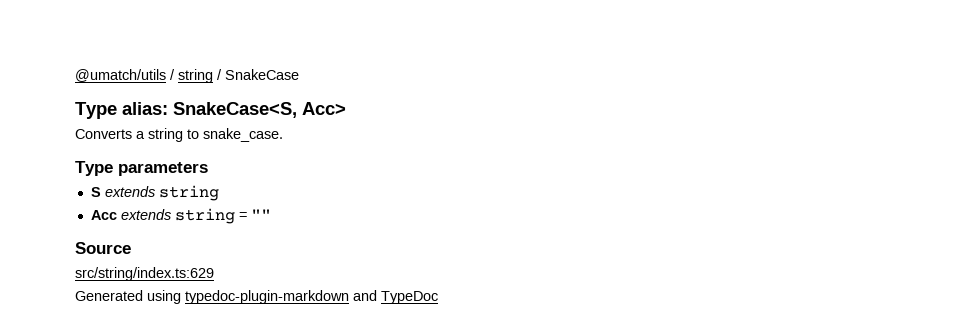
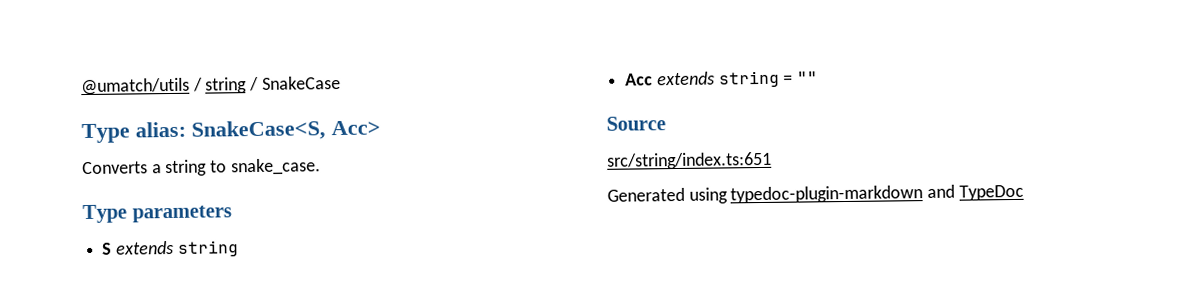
- src/string/index.ts:629
+ src/string/index.ts:651

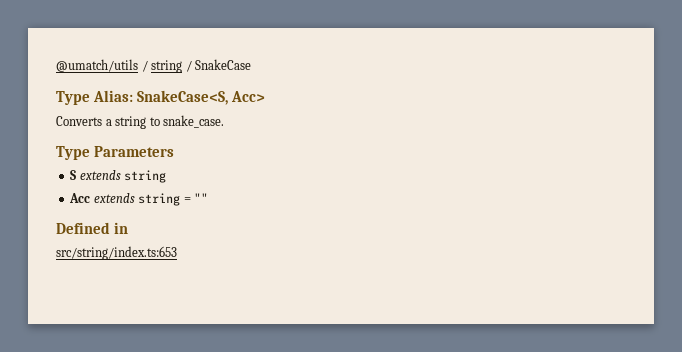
- Type alias: SnakeCase<S, Acc>
+ Type Alias: SnakeCase<S, Acc>
- Type parameters
+ Type Parameters
- Source
- src/string/index.ts:651
- Generated using typedoc-plugin-markdown and TypeDoc
+ Defined in
+ src/string/index.ts:653

